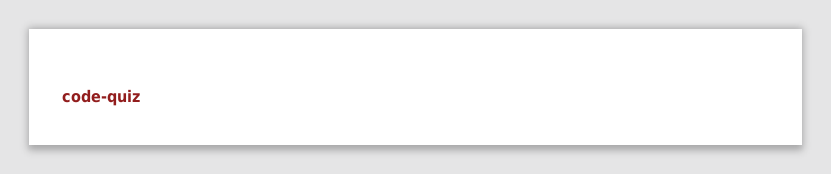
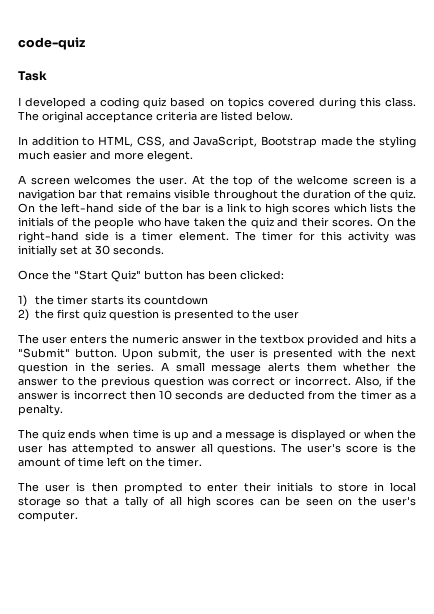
+ Task
+ I developed a coding quiz based on topics covered during this class. The original acceptance criteria are listed below.
+ In addition to HTML, CSS, and JavaScript, Bootstrap made the styling much easier and more elegent.
+ A screen welcomes the user. At the top of the welcome screen is a navigation bar that remains visible throughout the duration of the quiz. On the left-hand side of the bar is a link to high scores which lists the initials of the people who have taken the quiz and their scores. On the right-hand side is a timer element. The timer for this activity was initially set at 30 seconds.
+ Once the "Start Quiz" button has been clicked:
+ 1) the timer starts its countdown
+ 2) the first quiz question is presented to the user
+ The user enters the numeric answer in the textbox provided and hits a "Submit" button. Upon submit, the user is presented with the next question in the series. A small message alerts them whether the answer to the previous question was correct or incorrect. Also, if the answer is incorrect then 10 seconds are deducted from the timer as a penalty.
+ The quiz ends when time is up and a message is displayed or when the user has attempted to answer all questions. The user's score is the amount of time left on the timer.
+ The user is then prompted to enter their initials to store in local storage so that a tally of all high scores can be seen on the user's computer.

